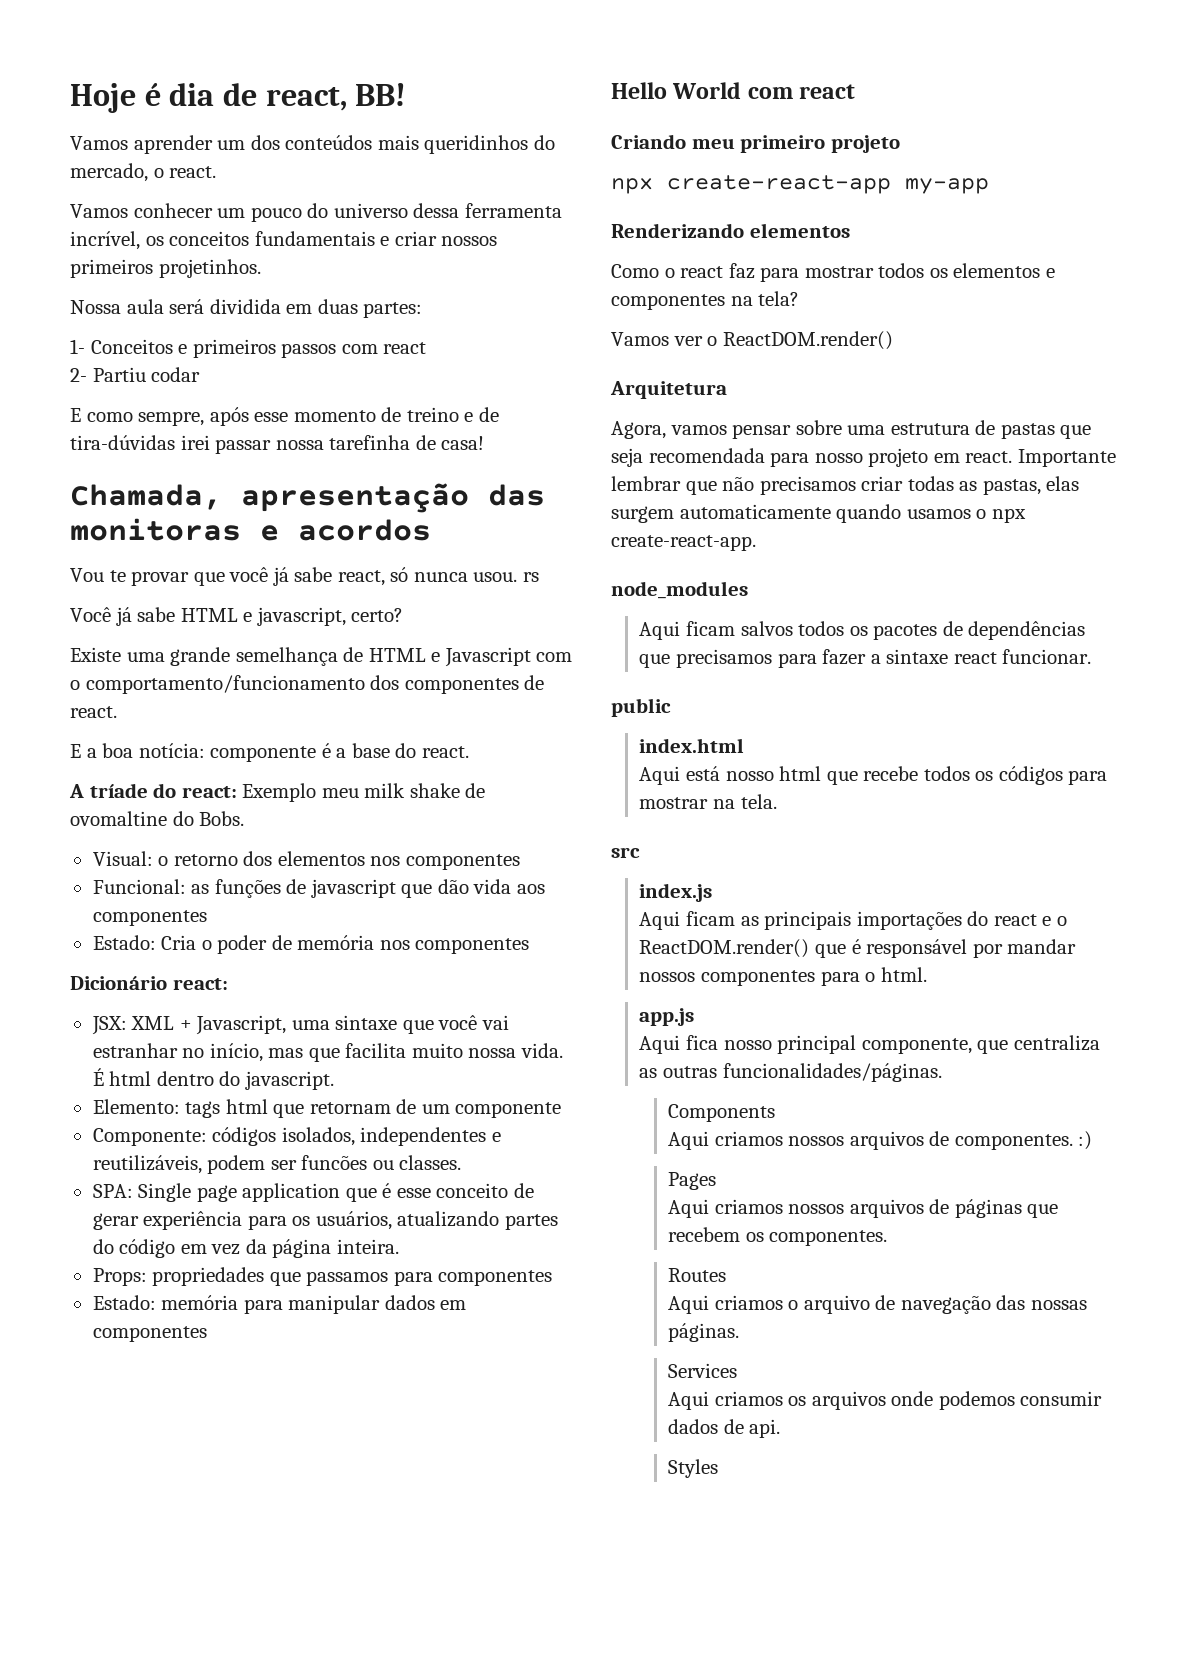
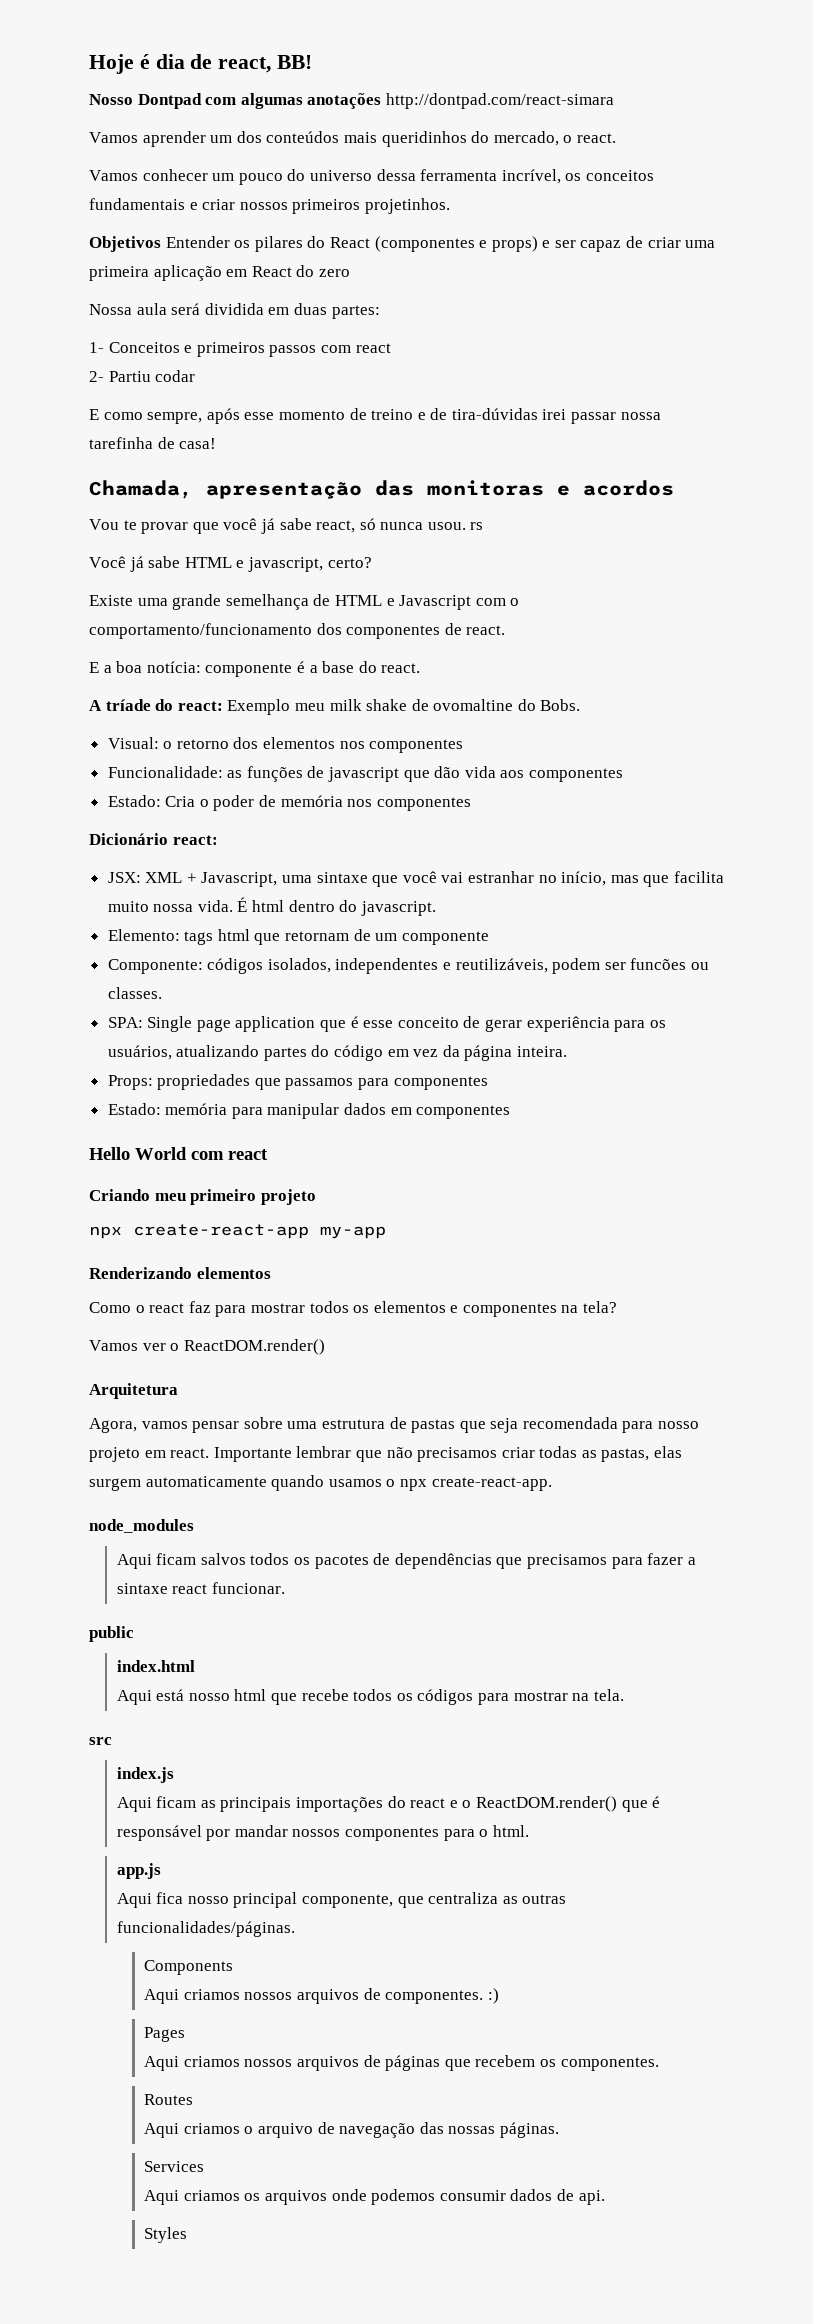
+ Nosso Dontpad com algumas anotações http://dontpad.com/react-simara
+ Objetivos Entender os pilares do React (componentes e props) e ser capaz de criar uma primeira aplicação em React do zero
- Funcional: as funções de javascript que dão vida aos componentes
+ Funcionalidade: as funções de javascript que dão vida aos componentes

